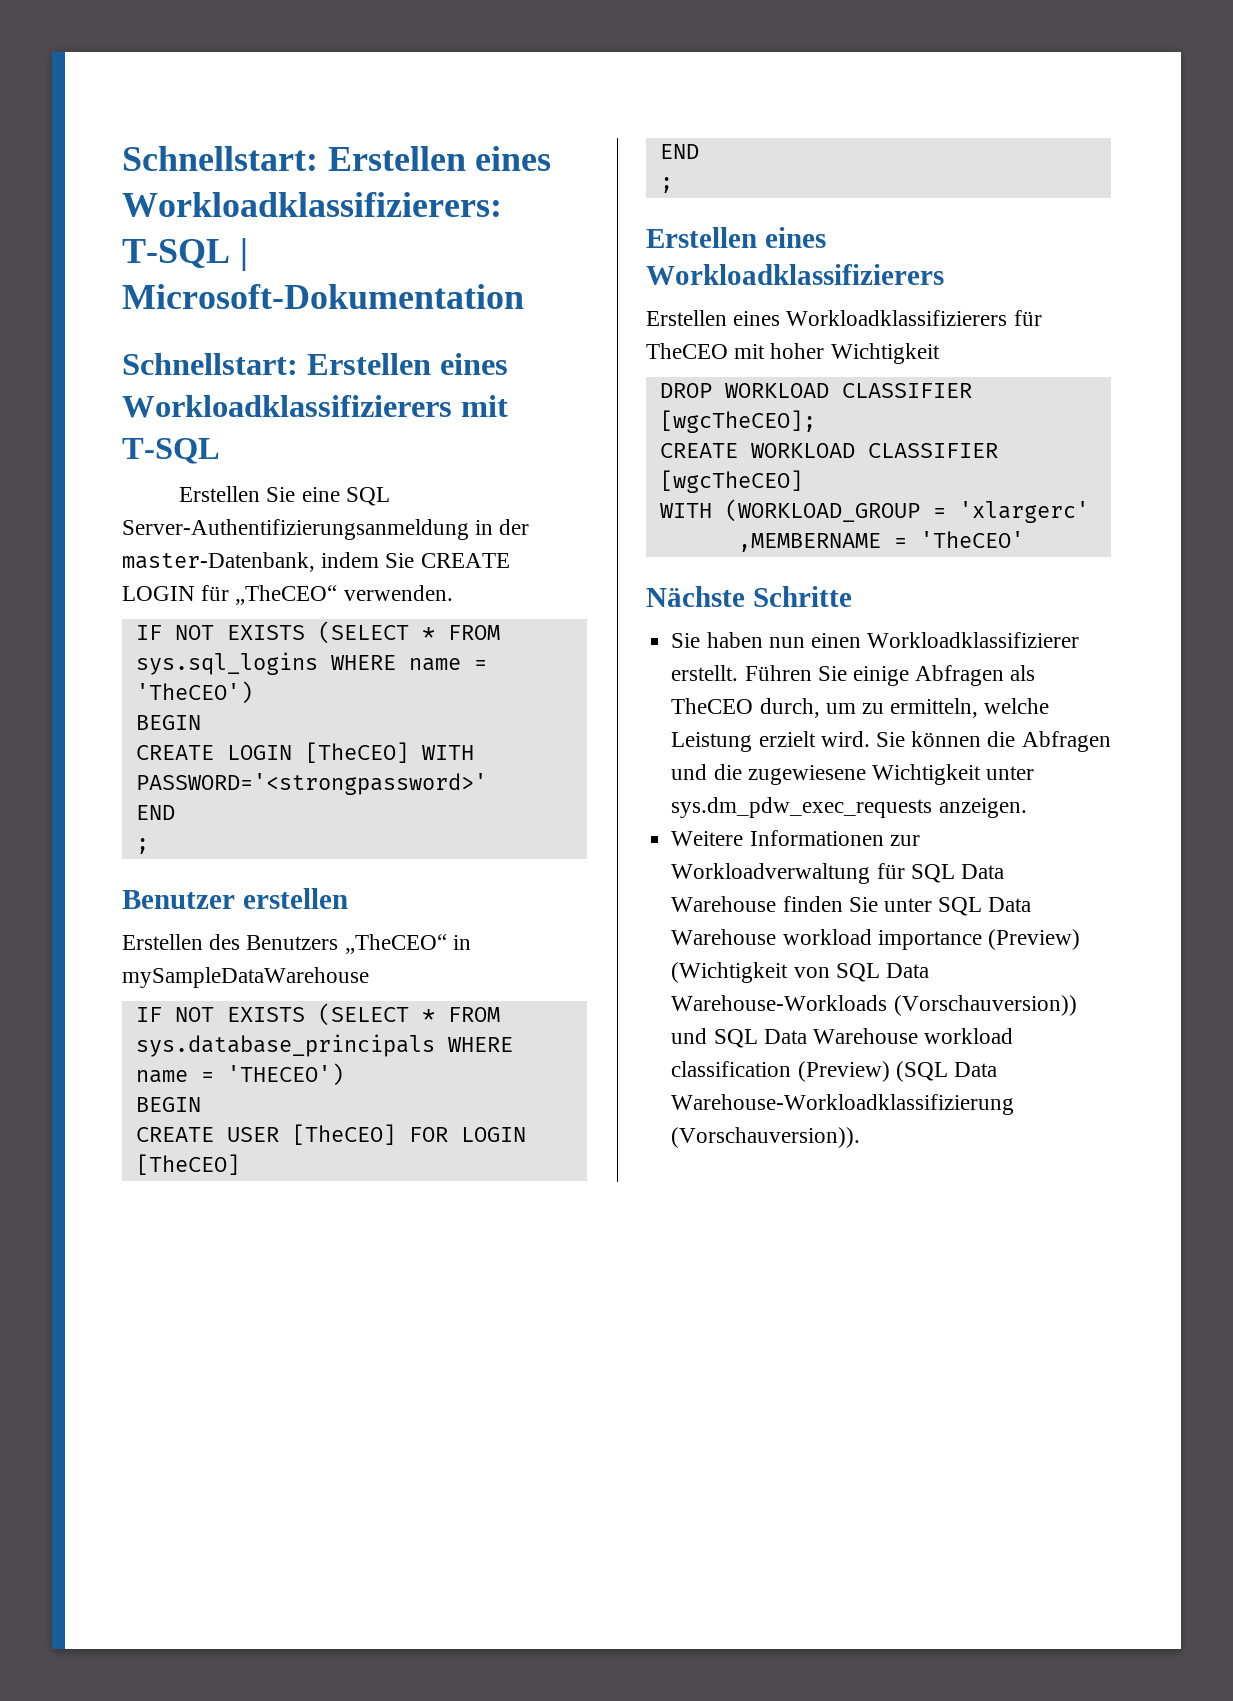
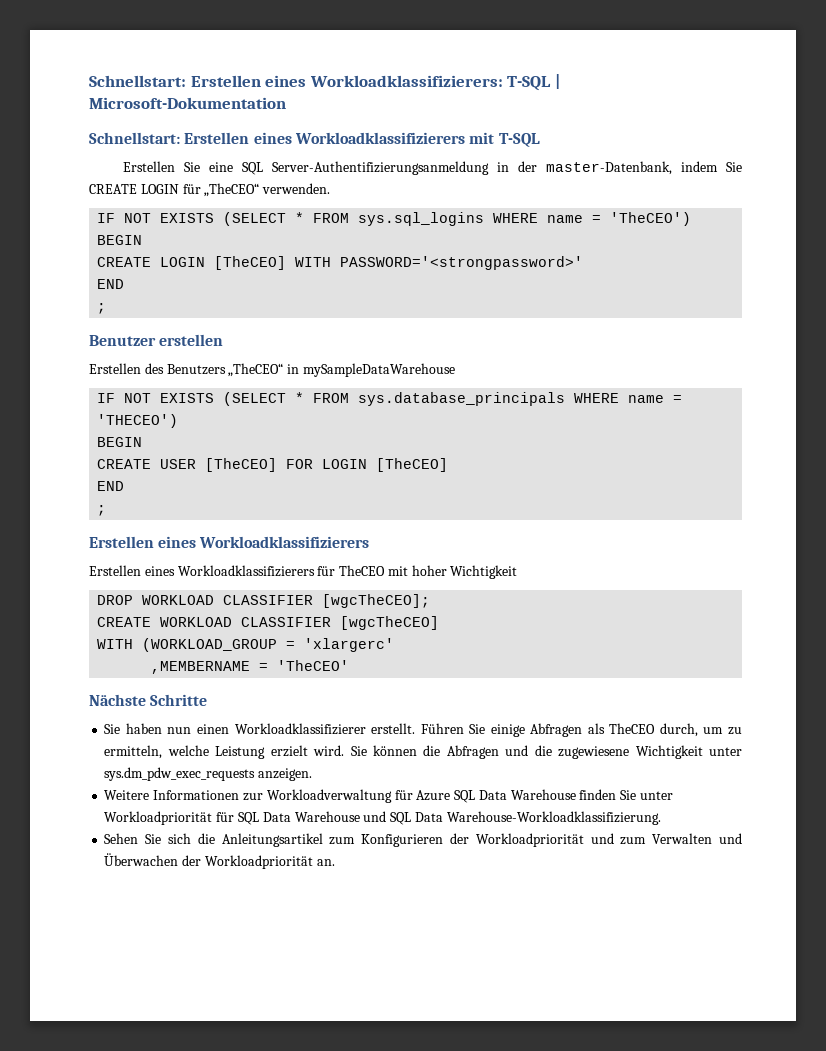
- Weitere Informationen zur Workloadverwaltung für SQL Data Warehouse finden Sie unter SQL Data Warehouse workload importance (Preview) (Wichtigkeit von SQL Data Warehouse-Workloads (Vorschauversion)) und SQL Data Warehouse workload classification (Preview) (SQL Data Warehouse-Workloadklassifizierung (Vorschauversion)).
+ Weitere Informationen zur Workloadverwaltung für Azure SQL Data Warehouse finden Sie unter Workloadpriorität für SQL Data Warehouse und SQL Data Warehouse-Workloadklassifizierung.
+ Sehen Sie sich die Anleitungsartikel zum Konfigurieren der Workloadpriorität und zum Verwalten und Überwachen der Workloadpriorität an.

